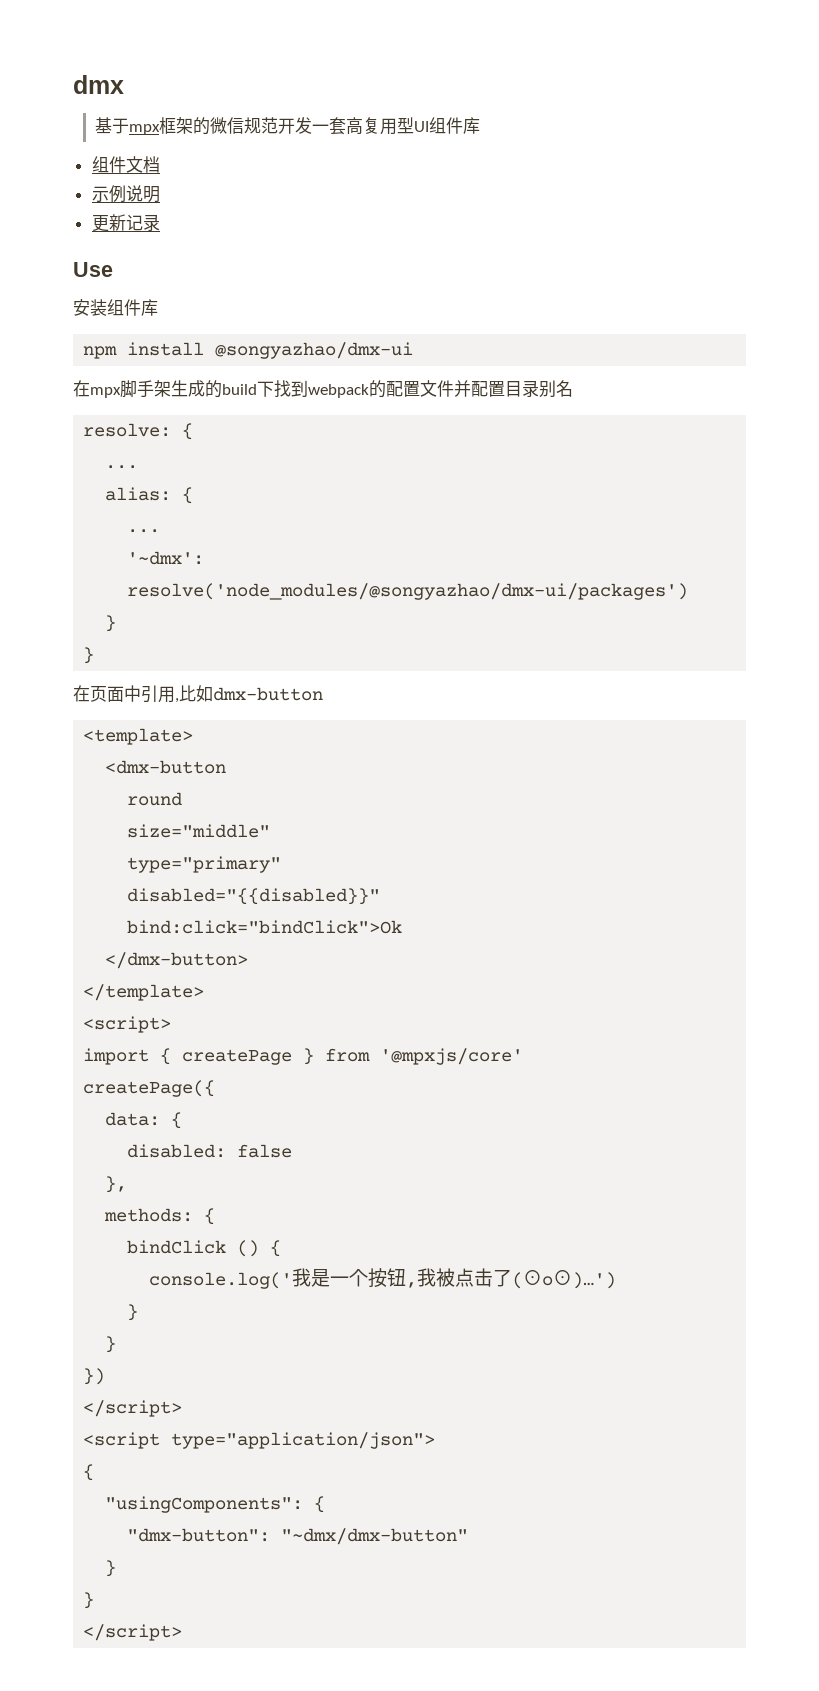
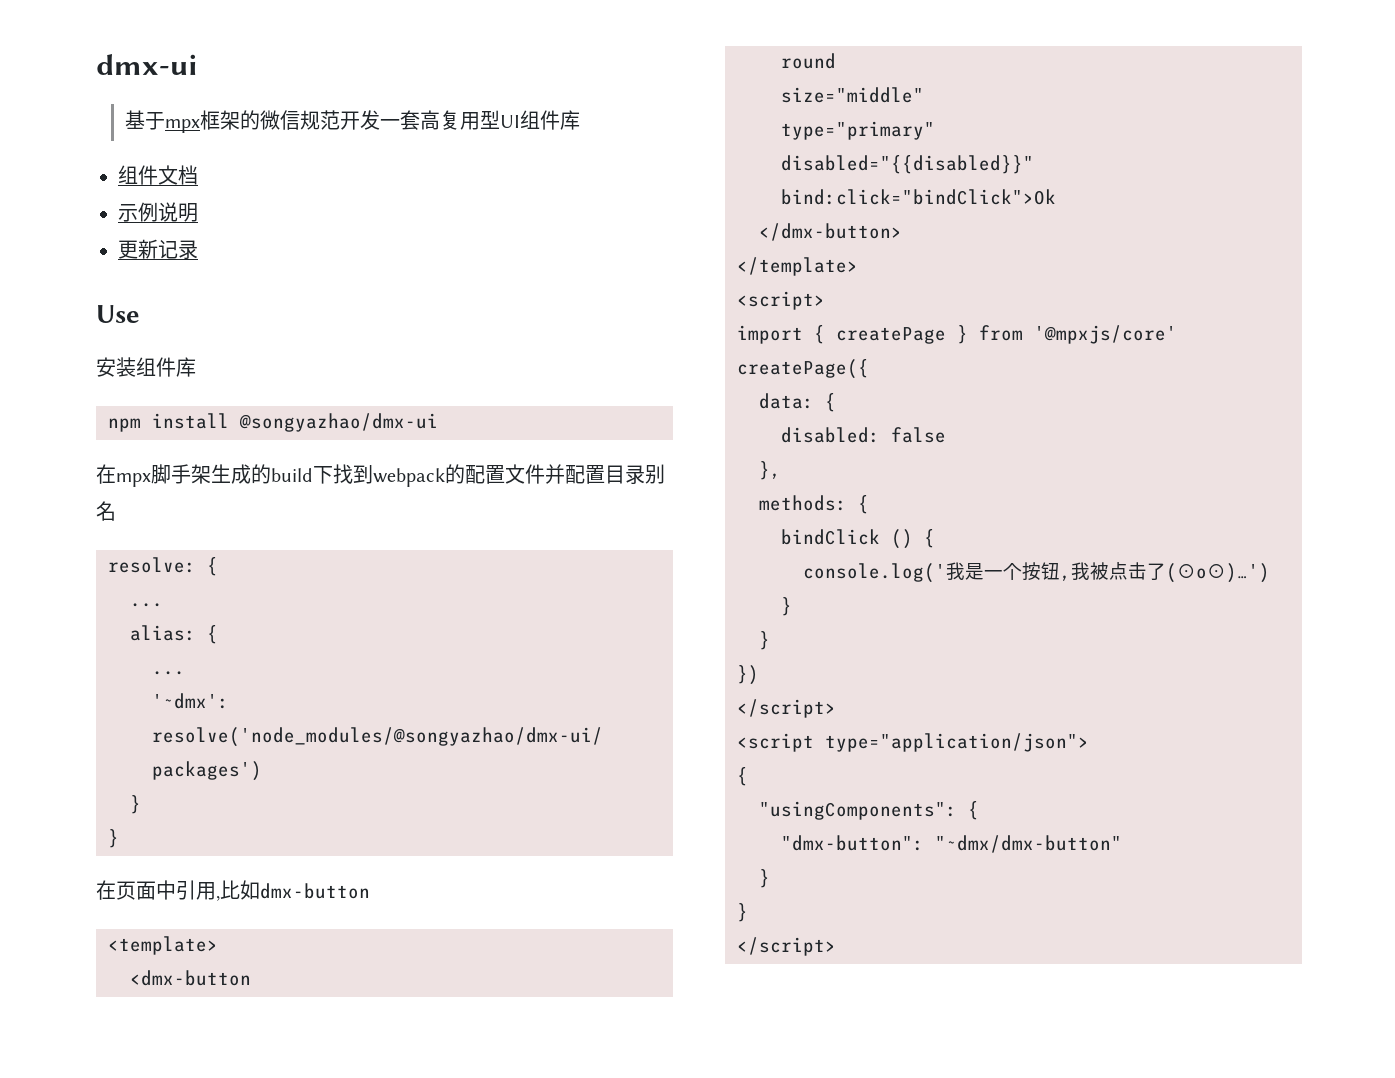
- dmx
+ dmx-ui

